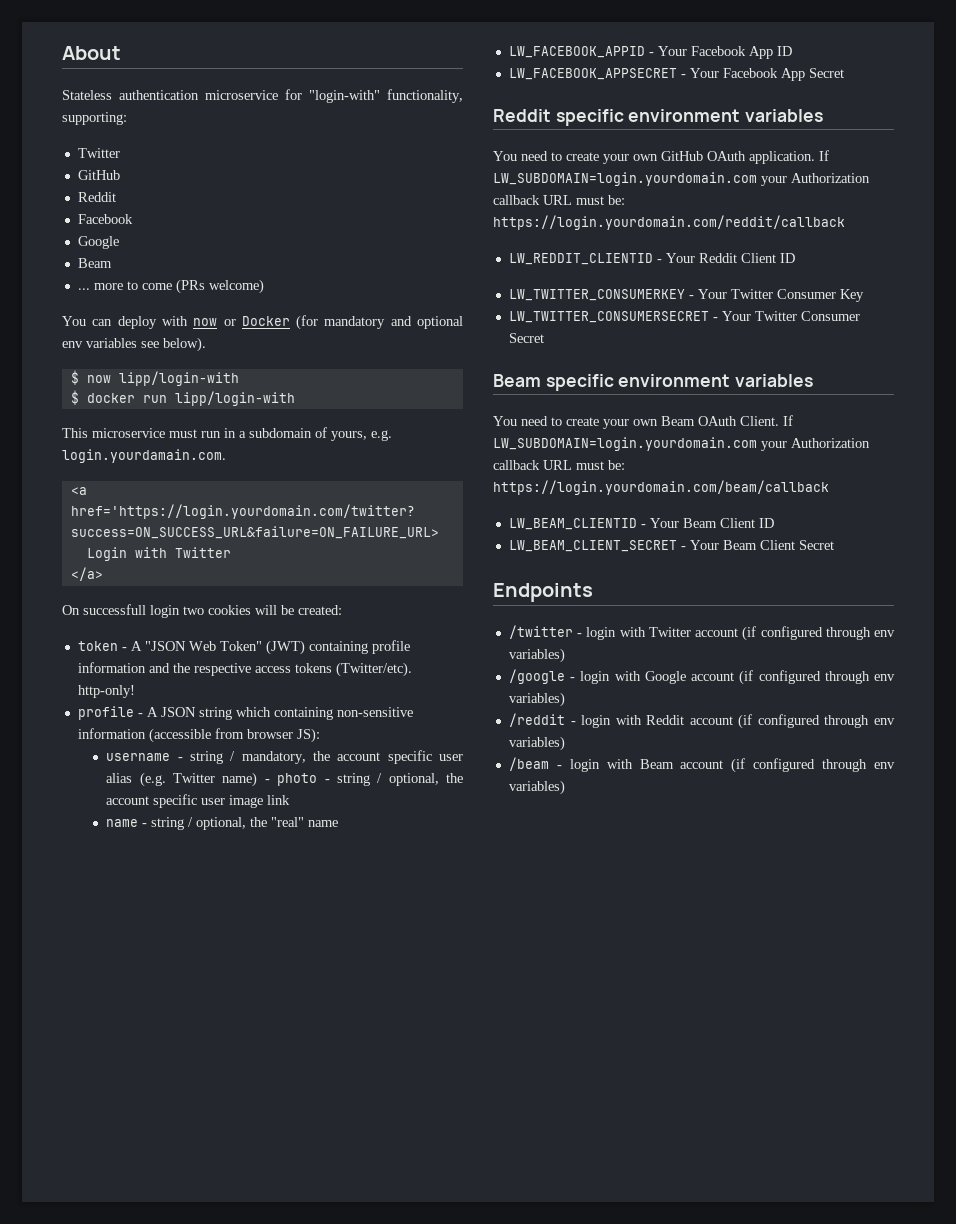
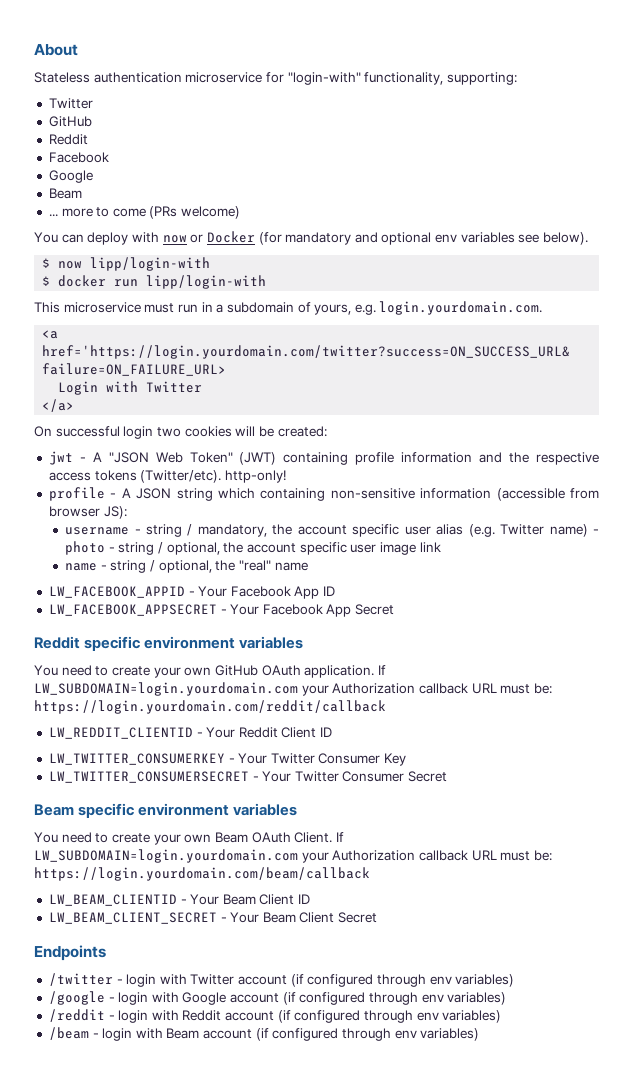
- This microservice must run in a subdomain of yours, e.g. login.yourdamain.com.
+ This microservice must run in a subdomain of yours, e.g. login.yourdomain.com.
- On successfull login two cookies will be created:
+ On successful login two cookies will be created:
- token - A "JSON Web Token" (JWT) containing profile information and the respective access tokens (Twitter/etc). http-only!
+ jwt - A "JSON Web Token" (JWT) containing profile information and the respective access tokens (Twitter/etc). http-only!

